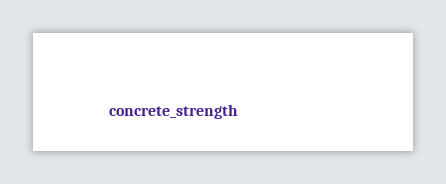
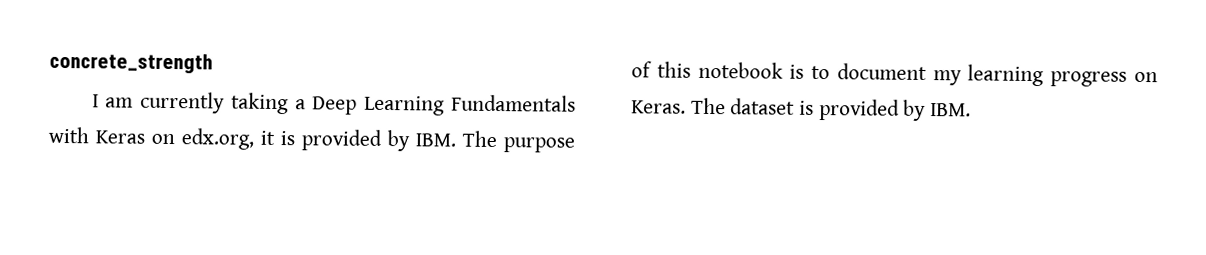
+ I am currently taking a Deep Learning Fundamentals with Keras on edx.org, it is provided by IBM. The purpose of this notebook is to document my learning progress on Keras. The dataset is provided by IBM.

